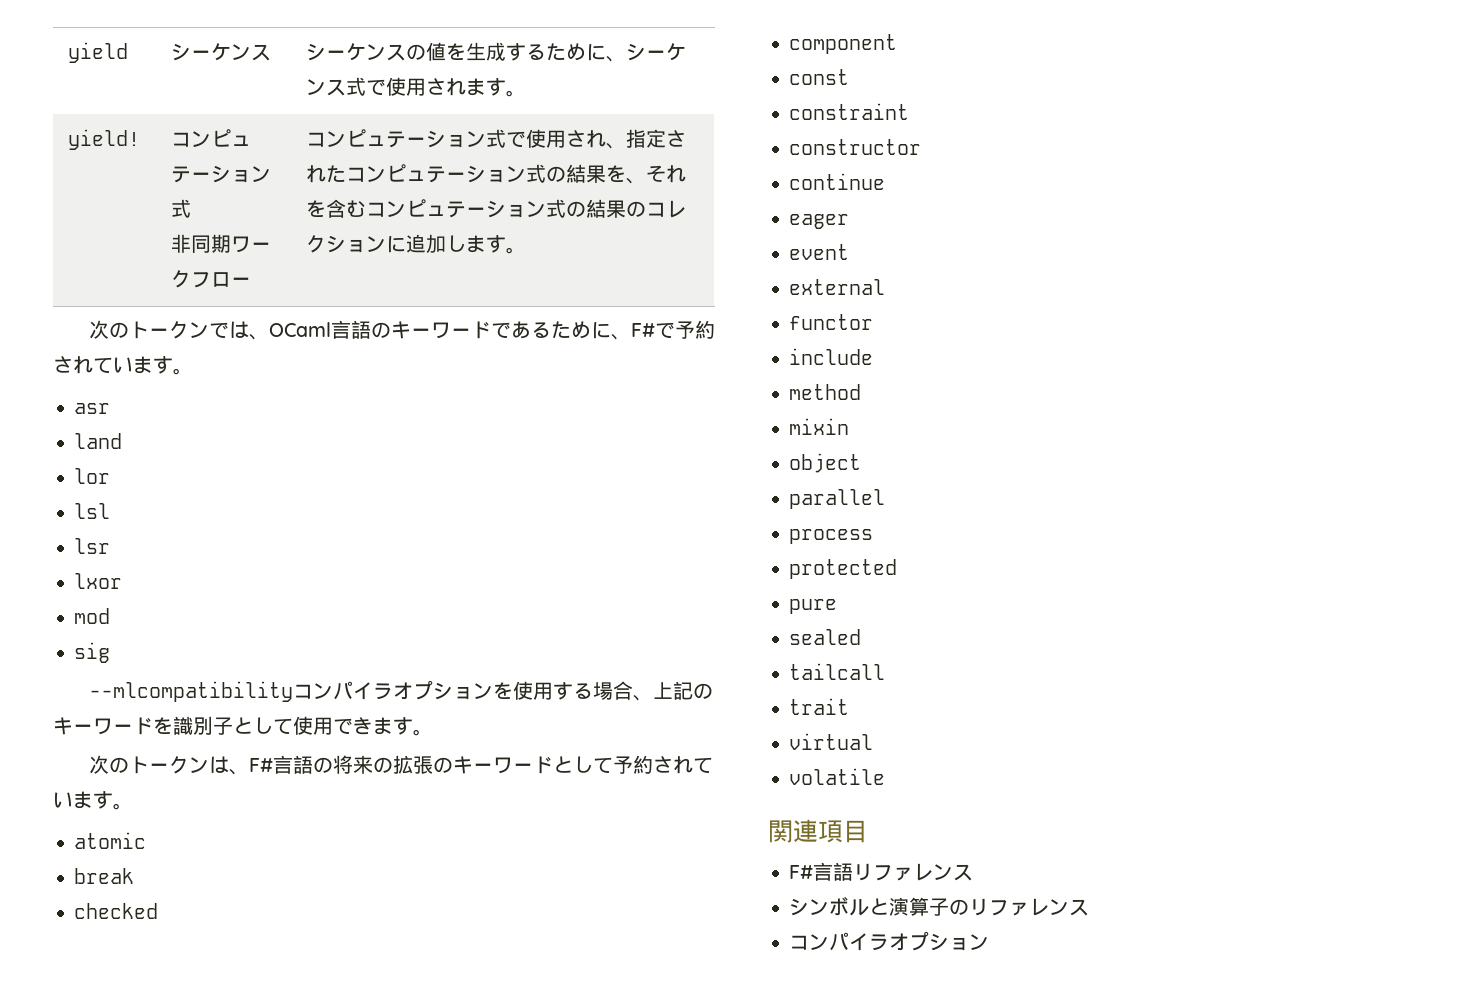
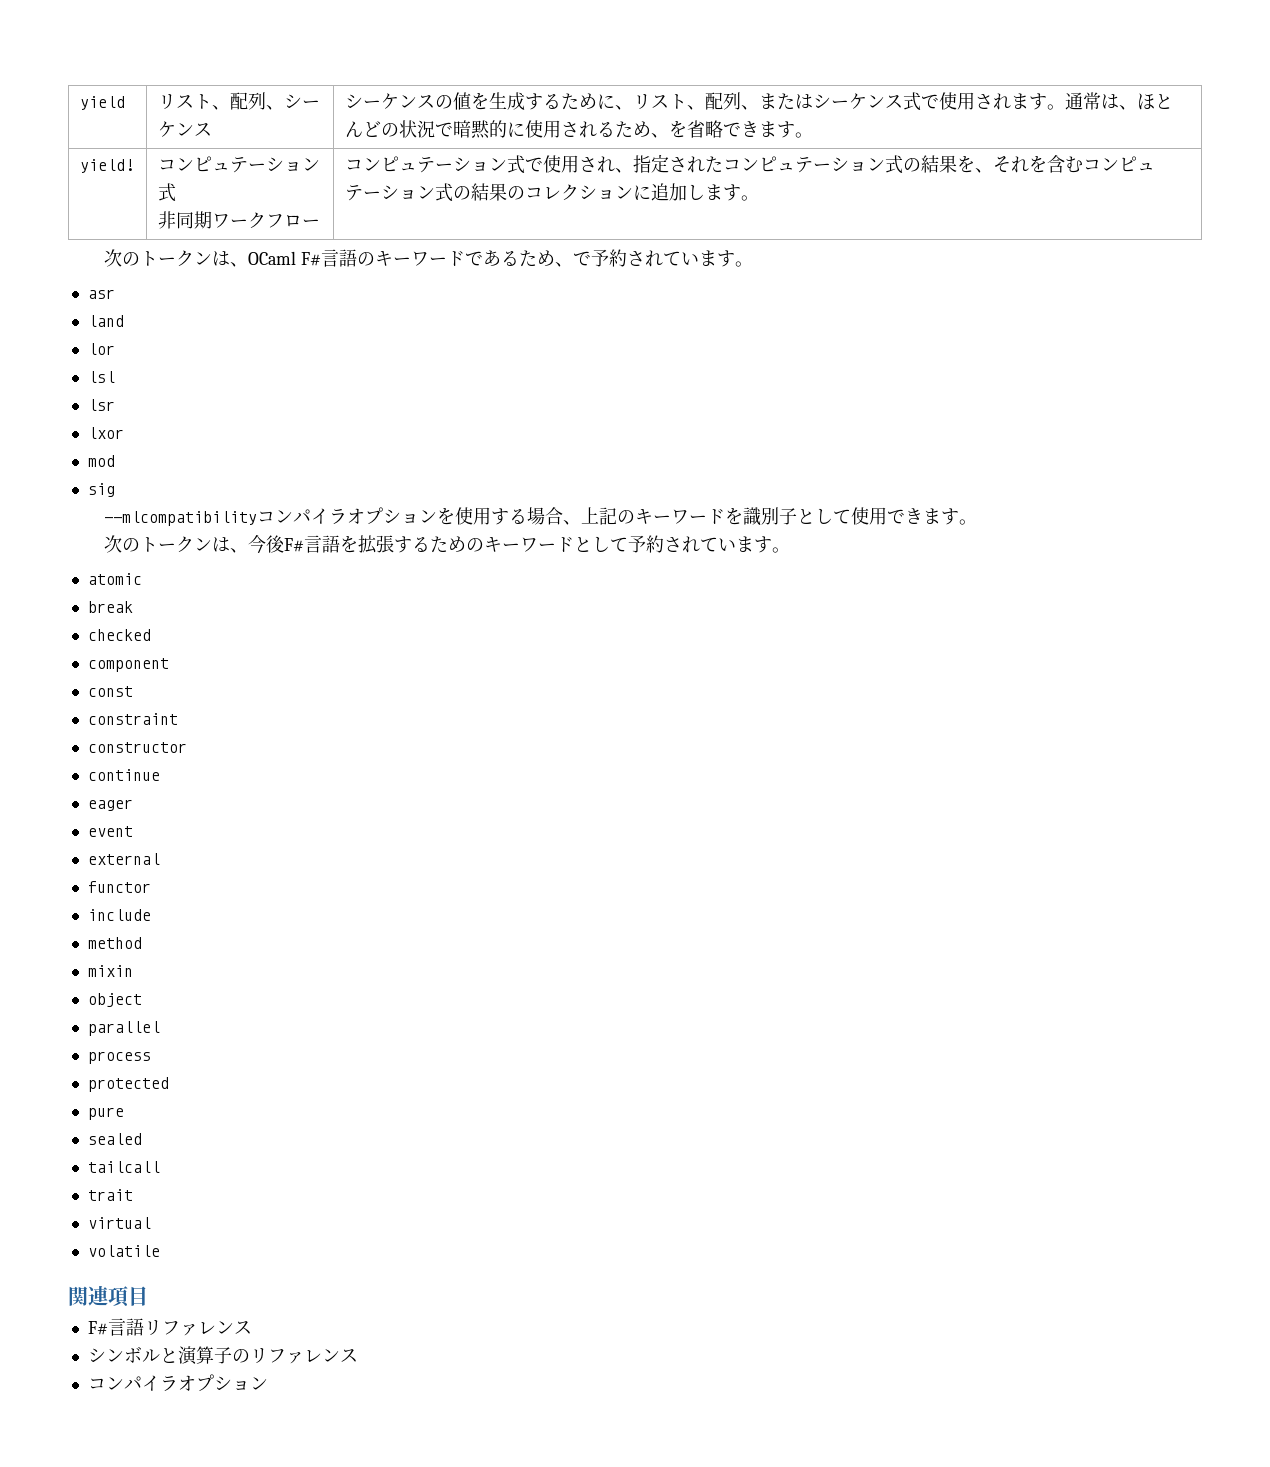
- yield | シーケンス
+ yield | リスト、配列、シーケンス
- シーケンスの値を生成するために、シーケンス式で使用されます。
+ シーケンスの値を生成するために、リスト、配列、またはシーケンス式で使用されます。通常は、ほとんどの状況で暗黙的に使用されるため、を省略できます。
- 次のトークンでは、OCaml言語のキーワードであるために、F#で予約されています。
+ 次のトークンは、OCaml F#言語のキーワードであるため、で予約されています。
- 次のトークンは、F#言語の将来の拡張のキーワードとして予約されています。
+ 次のトークンは、今後F#言語を拡張するためのキーワードとして予約されています。

